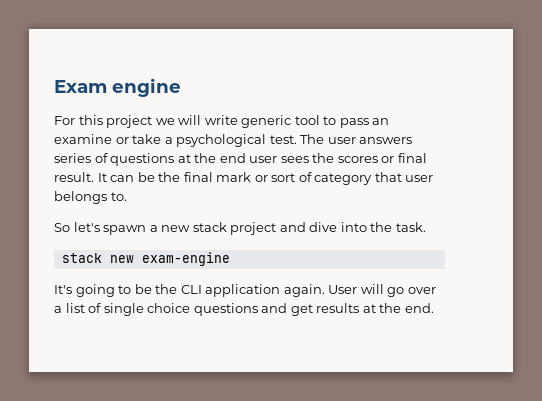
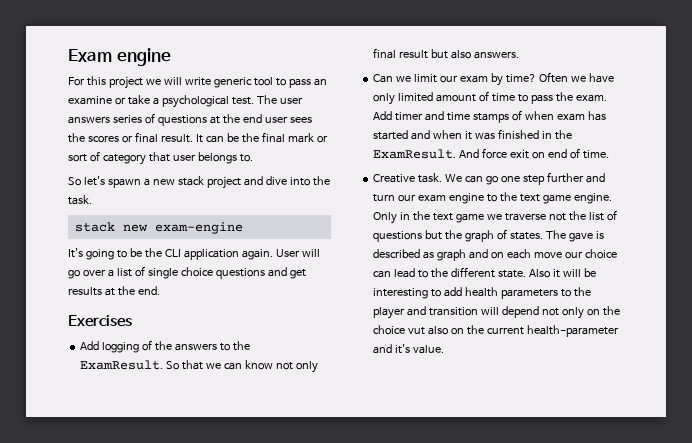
+ Exercises
+ Add logging of the answers to the ExamResult. So that we can know not only final result but also answers.
+ Can we limit our exam by time? Often we have only limited amount of time to pass the exam. Add timer and time stamps of when exam has started and when it was finished in the ExamResult. And force exit on end of time.
+ Creative task. We can go one step further and turn our exam engine to the text game engine. Only in the text game we traverse not the list of questions but the graph of states. The gave is described as graph and on each move our choice can lead to the different state. Also it will be interesting to add health parameters to the player and transition will depend not only on the choice vut also on the current health-parameter and it's value.

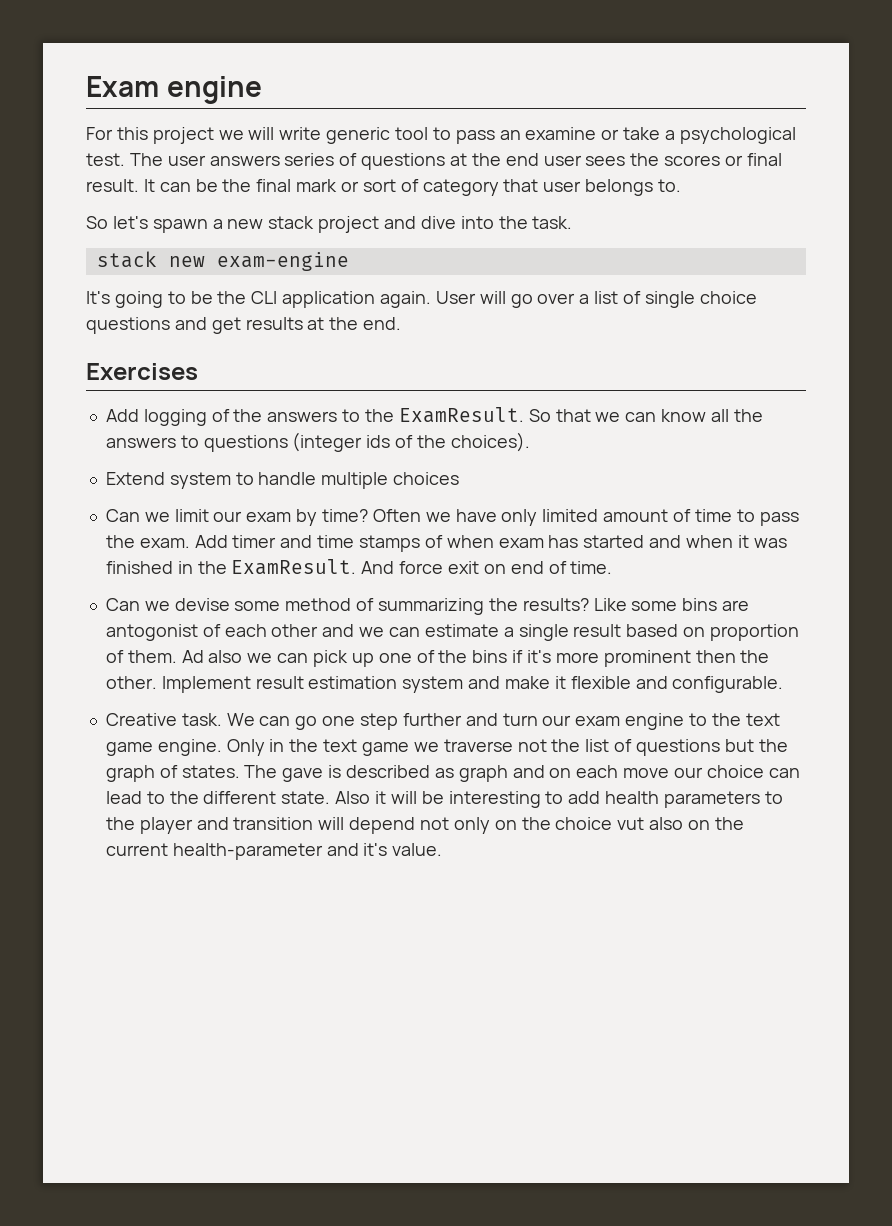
- So that we can know not only final result but also answers.
+ So that we can know all the answers to questions (integer ids of the choices).
+ Extend system to handle multiple choices
+ Can we devise some method of summarizing the results? Like some bins are antogonist of each other and we can estimate a single result based on proportion of them. Ad also we can pick up one of the bins if it's more prominent then the other. Implement result estimation system and make it flexible and configurable.

